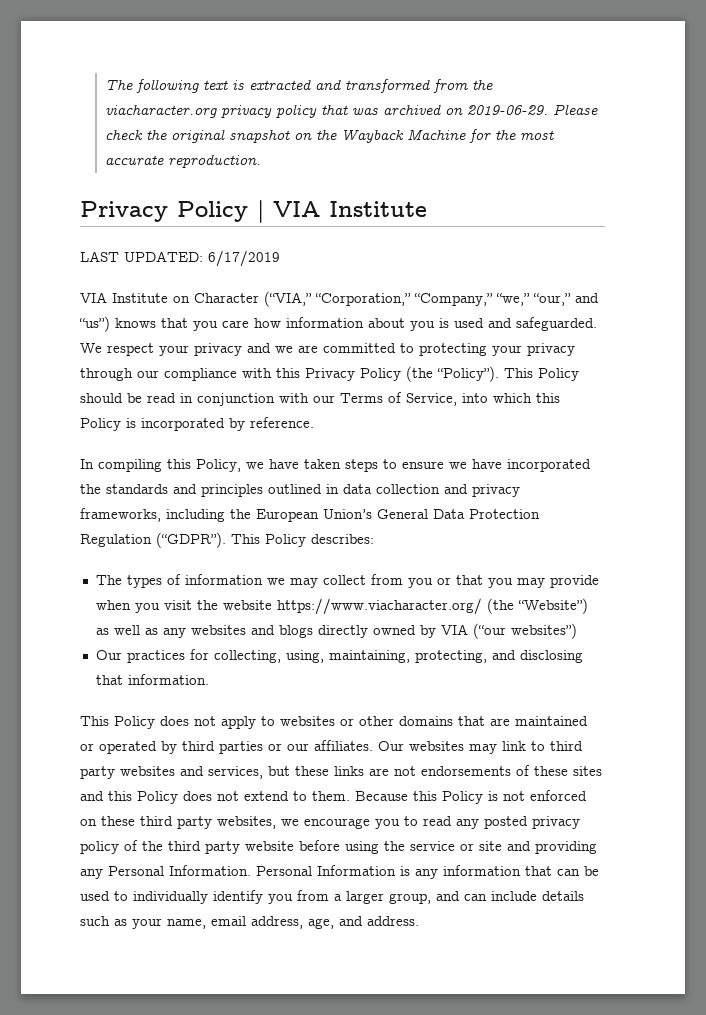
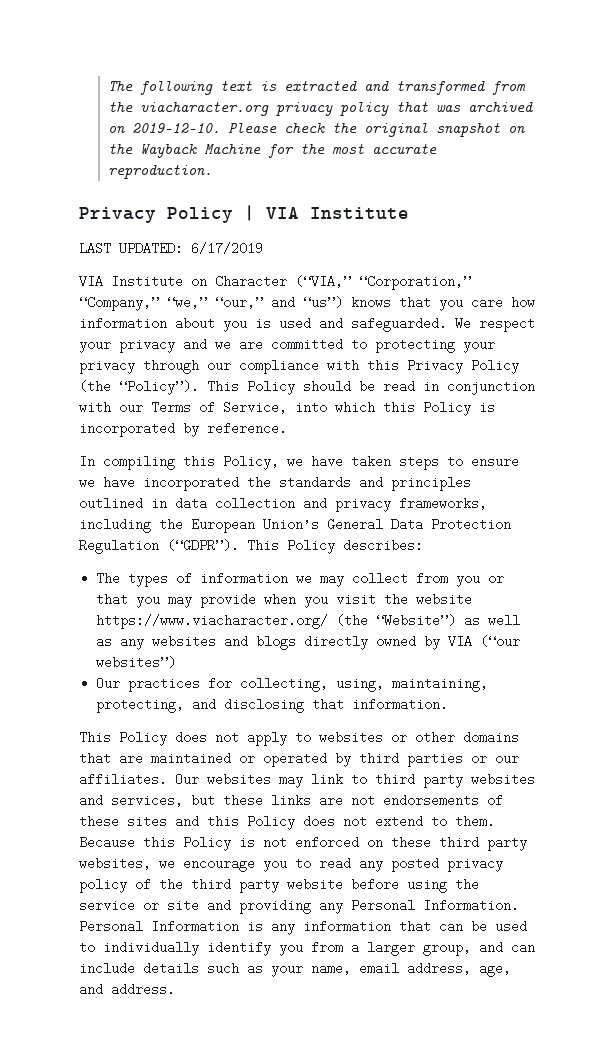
- The following text is extracted and transformed from the viacharacter.org privacy policy that was archived on 2019-06-29.
+ The following text is extracted and transformed from the viacharacter.org privacy policy that was archived on 2019-12-10.

